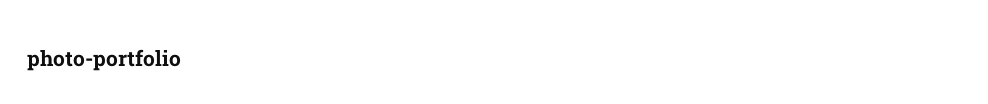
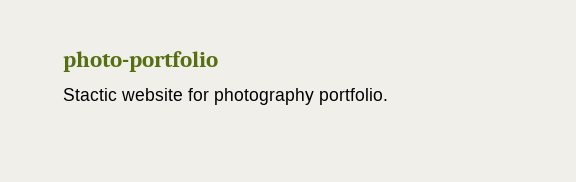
+ Stactic website for photography portfolio.

